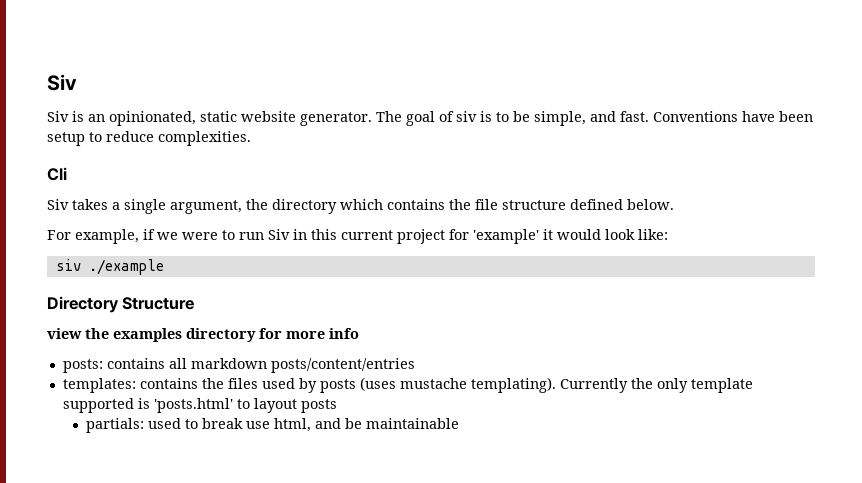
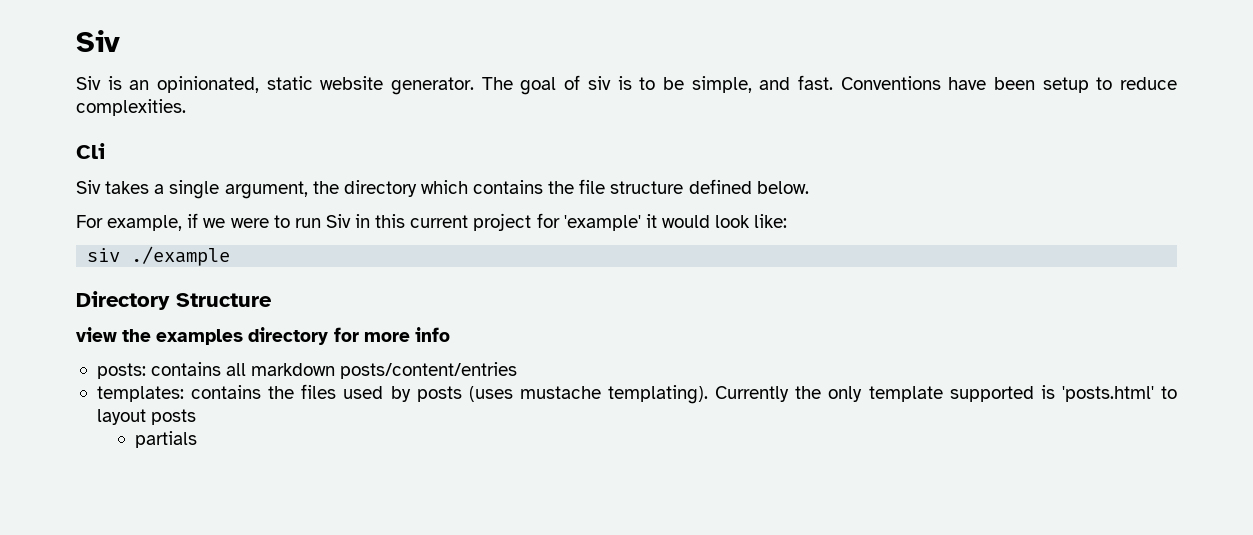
- partials: used to break use html, and be maintainable
+ partials

